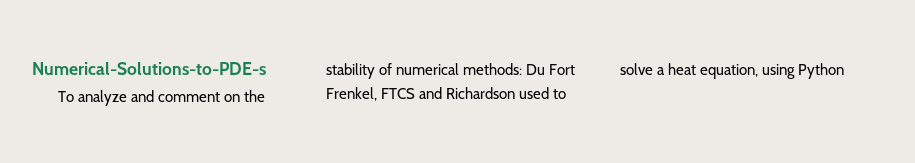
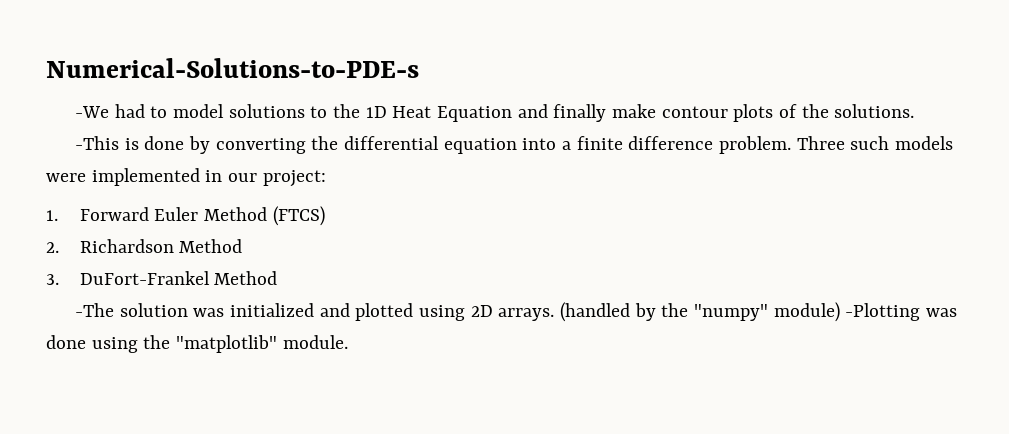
- To analyze and comment on the stability of numerical methods: Du Fort Frenkel, FTCS and Richardson used to solve a heat equation, using Python
+ -We had to model solutions to the 1D Heat Equation and finally make contour plots of the solutions.
+ -This is done by converting the differential equation into a finite difference problem. Three such models were implemented in our project:
+ 1. Forward Euler Method (FTCS)
+ 2. Richardson Method
+ 3. DuFort-Frankel Method
+ -The solution was initialized and plotted using 2D arrays. (handled by the "numpy" module) -Plotting was done using the "matplotlib" module.

